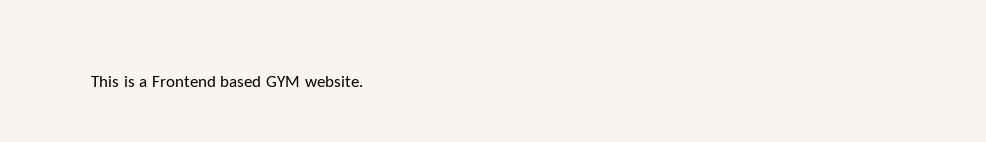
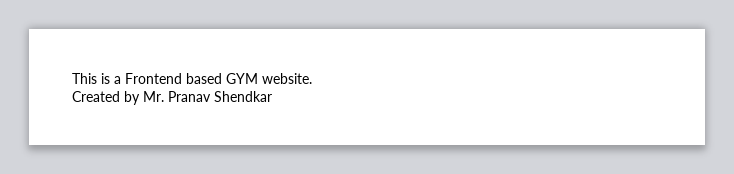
+ Created by Mr. Pranav Shendkar

